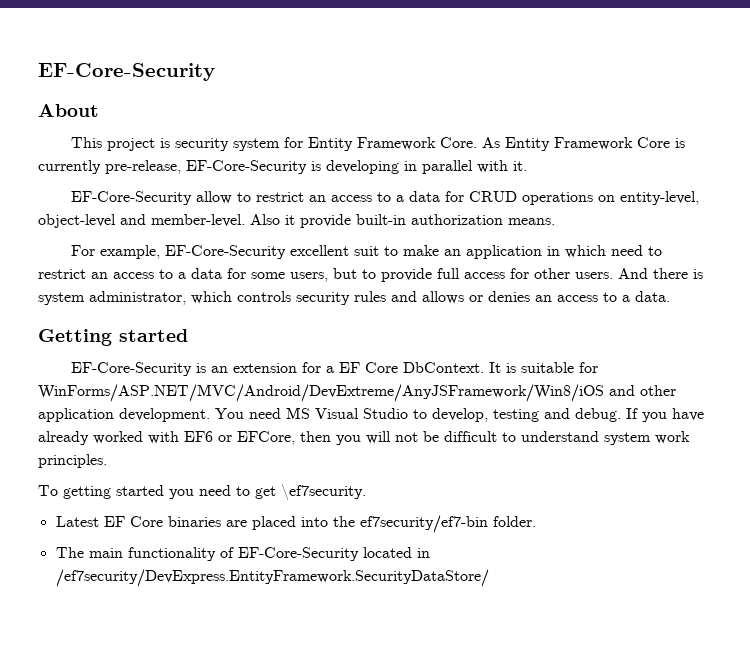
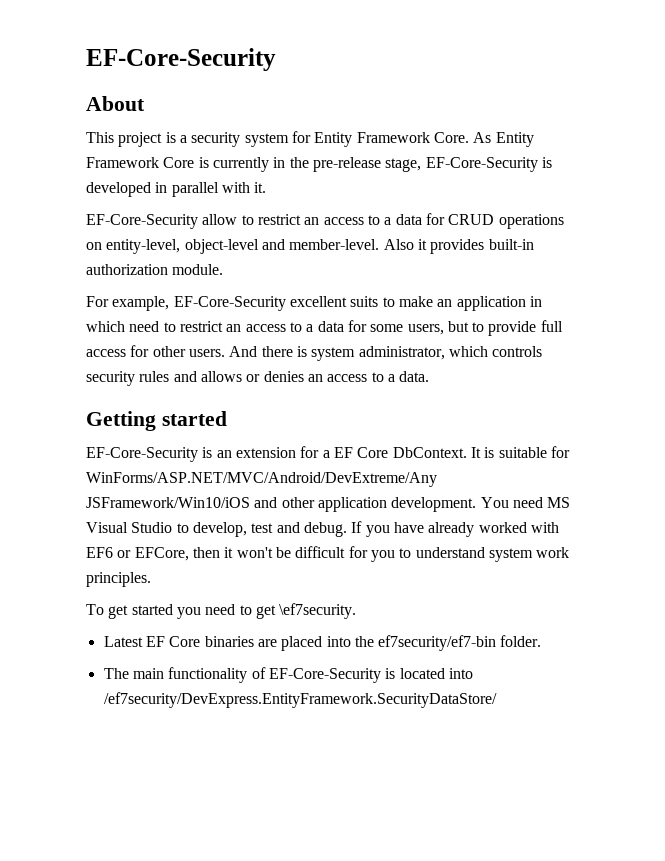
- This project is security system for Entity Framework Core.
+ This project is a security system for Entity Framework Core.
- As Entity Framework Core is currently pre-release, EF-Core-Security is developing in parallel with it.
+ As Entity Framework Core is currently in the pre-release stage, EF-Core-Security is developed in parallel with it.
- Also it provide built-in authorization means.
+ Also it provides built-in authorization module.
- For example, EF-Core-Security excellent suit to make an application in which need to restrict an access to a data for some users, but to provide full access for other users.
+ For example, EF-Core-Security excellent suits to make an application in which need to restrict an access to a data for some users, but to provide full access for other users.
- It is suitable for WinForms/ASP.NET/MVC/Android/DevExtreme/AnyJSFramework/Win8/iOS and other application development.
+ It is suitable for WinForms/ASP.NET/MVC/Android/DevExtreme/Any JSFramework/Win10/iOS and other application development.
- You need MS Visual Studio to develop, testing and debug.
+ You need MS Visual Studio to develop, test and debug.
- If you have already worked with EF6 or EFCore, then you will not be difficult to understand system work principles.
+ If you have already worked with EF6 or EFCore, then it won't be difficult for you to understand system work principles.
- To getting started you need to get \ef7security.
+ To get started you need to get \ef7security.
- The main functionality of EF-Core-Security located in /ef7security/DevExpress.EntityFramework.SecurityDataStore/
+ The main functionality of EF-Core-Security is located into /ef7security/DevExpress.EntityFramework.SecurityDataStore/

